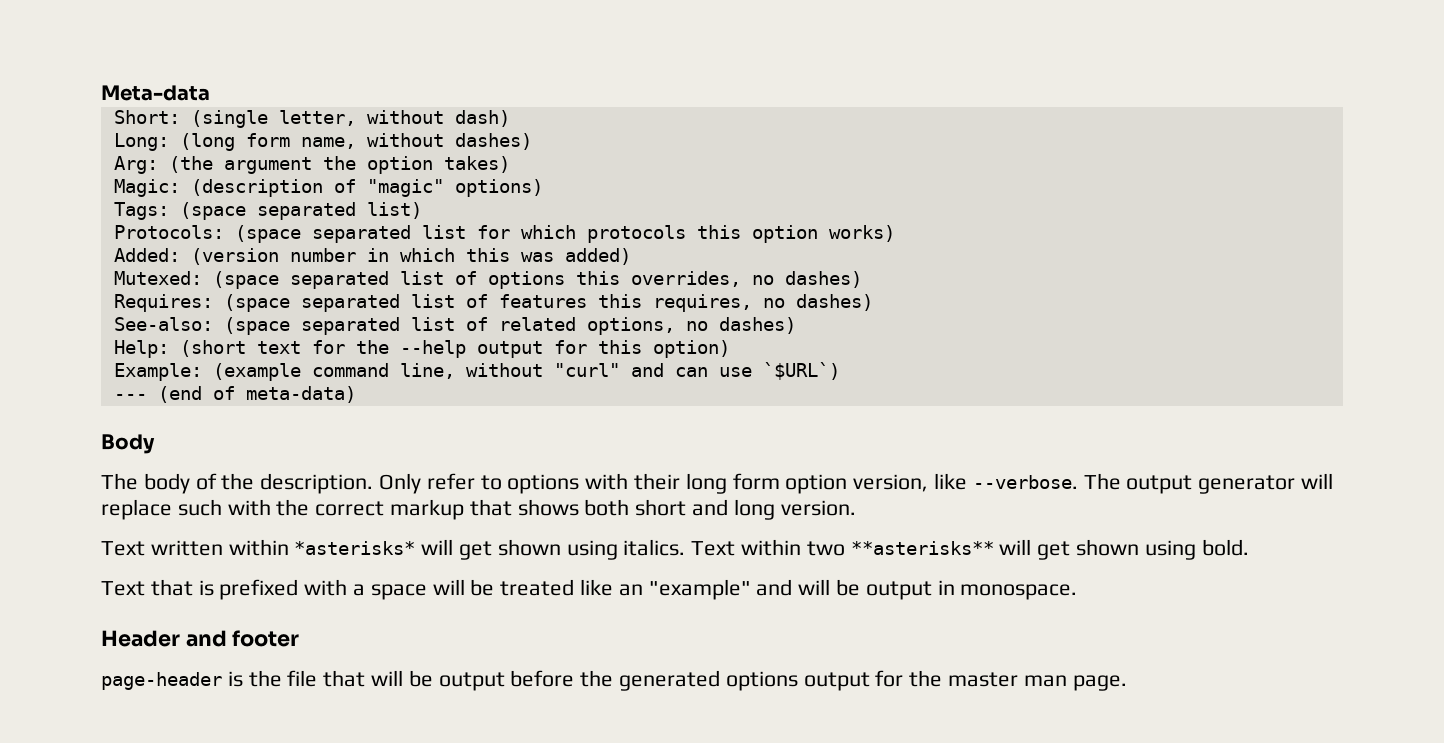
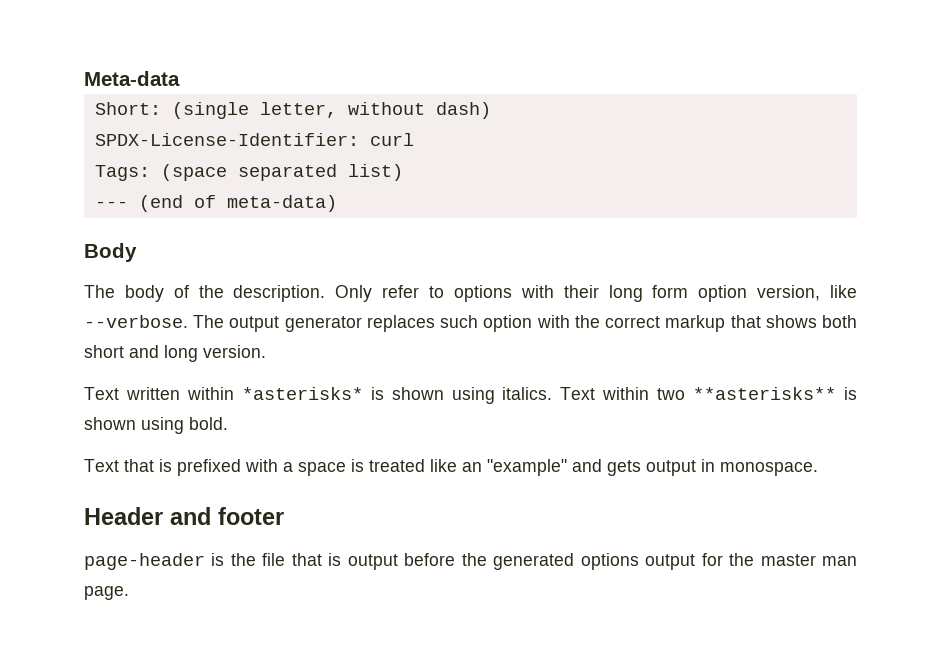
- Long: (long form name, without dashes)
- Arg: (the argument the option takes)
- Magic: (description of "magic" options)
+ SPDX-License-Identifier: curl
  Tags: (space separated list)
- Protocols: (space separated list for which protocols this option works)
- Added: (version number in which this was added)
- Mutexed: (space separated list of options this overrides, no dashes)
- Requires: (space separated list of features this requires, no dashes)
- See-also: (space separated list of related options, no dashes)
- Help: (short text for the --help output for this option)
- Example: (example command line, without "curl" and can use `$URL`)
- The output generator will replace such with the correct markup that shows both short and long version.
+ The output generator replaces such option with the correct markup that shows both short and long version.
- Text written within *asterisks* will get shown using italics.
+ Text written within *asterisks* is shown using italics.
- Text within two **asterisks** will get shown using bold.
+ Text within two **asterisks** is shown using bold.
- Text that is prefixed with a space will be treated like an "example" and will be output in monospace.
+ Text that is prefixed with a space is treated like an "example" and gets output in monospace.
- page-header is the file that will be output before the generated options output for the master man page.
+ page-header is the file that is output before the generated options output for the master man page.

